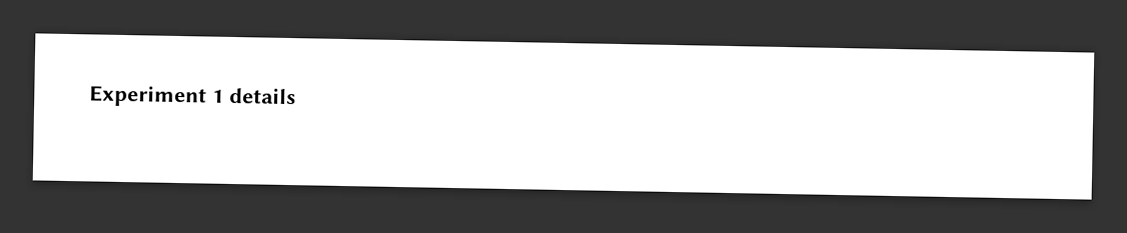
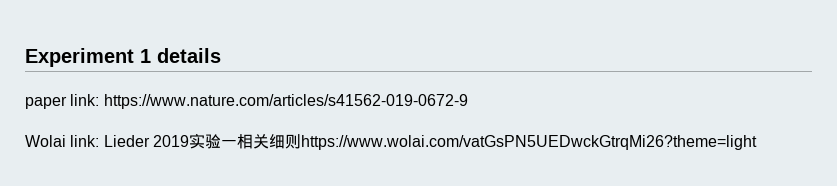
+ paper link: https://www.nature.com/articles/s41562-019-0672-9
+ Wolai link: Lieder 2019实验一相关细则https://www.wolai.com/vatGsPN5UEDwckGtrqMi26?theme=light

